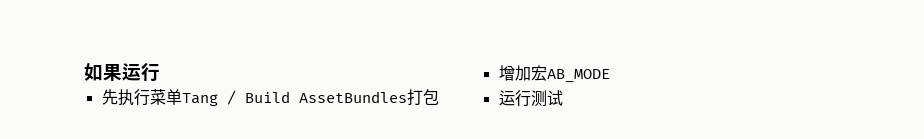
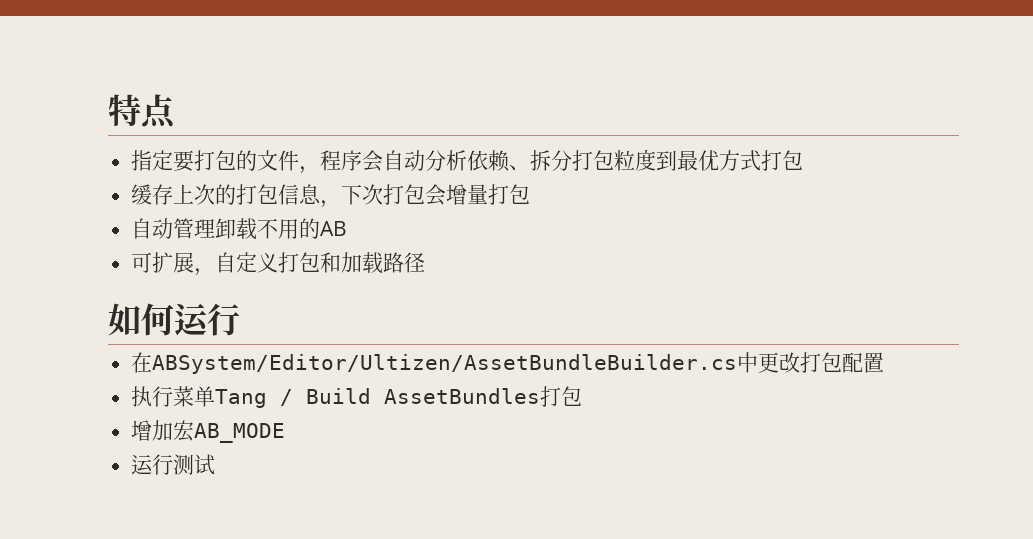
- 如果运行
- 先执行菜单Tang / Build AssetBundles打包
+ 特点
+ 指定要打包的文件，程序会自动分析依赖、拆分打包粒度到最优方式打包
+ 缓存上次的打包信息，下次打包会增量打包
+ 自动管理卸载不用的AB
+ 可扩展，自定义打包和加载路径
+ 如何运行
+ 在ABSystem/Editor/Ultizen/AssetBundleBuilder.cs中更改打包配置
+ 执行菜单Tang / Build AssetBundles打包

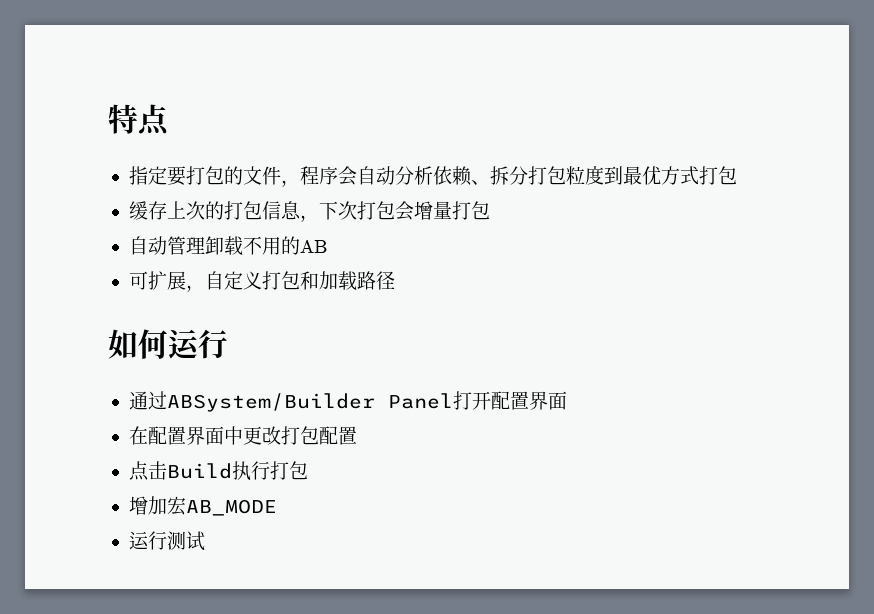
+ 通过ABSystem/Builder Panel打开配置界面
- 在ABSystem/Editor/Ultizen/AssetBundleBuilder.cs中更改打包配置
+ 在配置界面中更改打包配置
- 执行菜单Tang / Build AssetBundles打包
+ 点击Build执行打包

